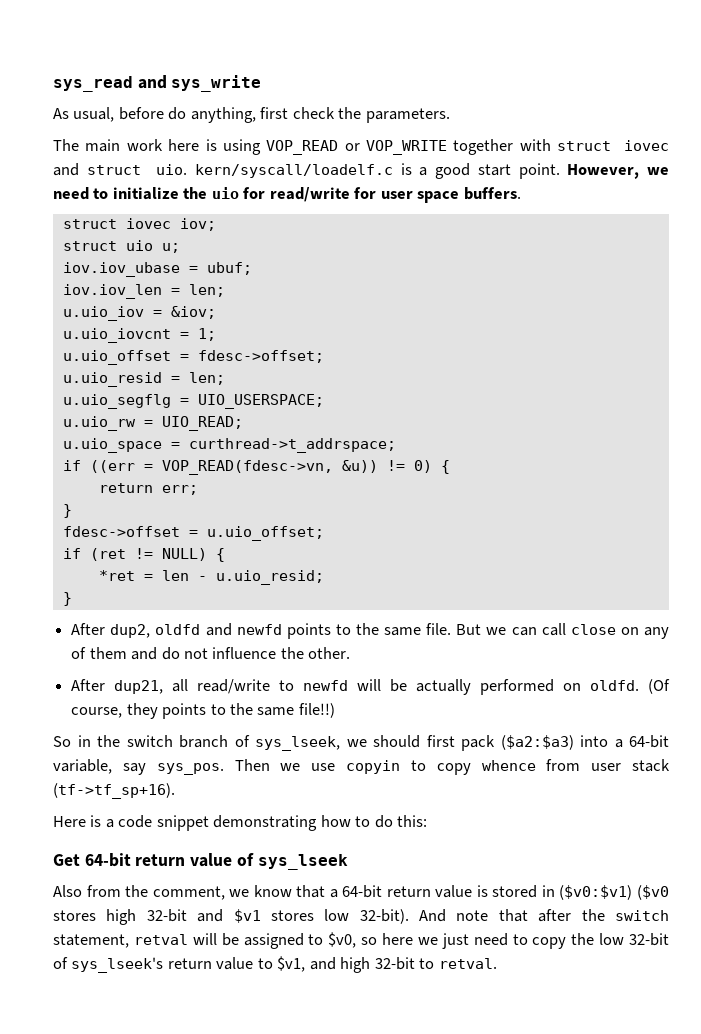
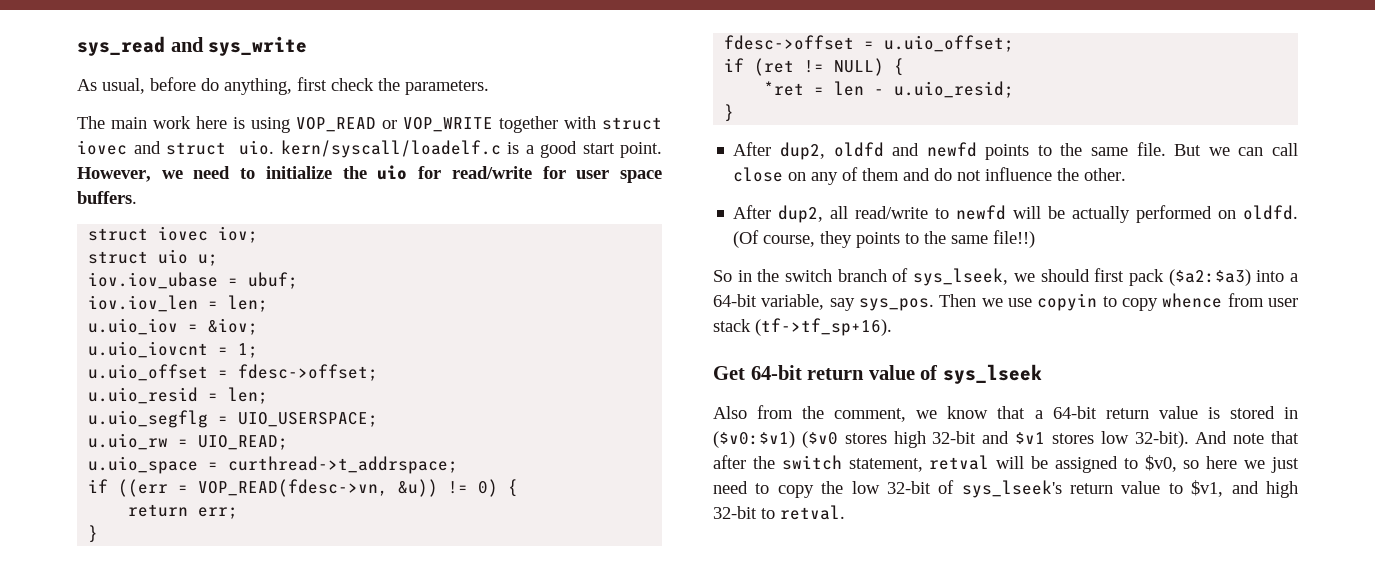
- After dup21, all read/write to newfd will be actually performed on oldfd.
+ After dup2, all read/write to newfd will be actually performed on oldfd.
- Here is a code snippet demonstrating how to do this:

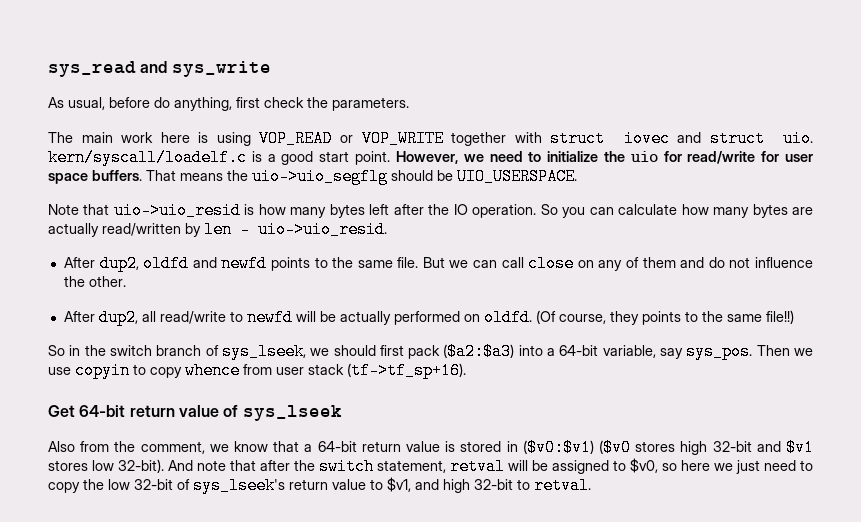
- However, we need to initialize the uio for read/write for user space buffers.
- struct iovec iov;
- struct uio u;
- iov.iov_ubase = ubuf;
- iov.iov_len = len;
- u.uio_iov = &iov;
- u.uio_iovcnt = 1;
- u.uio_offset = fdesc->offset;
- u.uio_resid = len;
- u.uio_segflg = UIO_USERSPACE;
- u.uio_rw = UIO_READ;
- u.uio_space = curthread->t_addrspace;
- if ((err = VOP_READ(fdesc->vn, &u)) != 0) {
- return err;
- }
- fdesc->offset = u.uio_offset;
- if (ret != NULL) {
- *ret = len - u.uio_resid;
- }
+ However, we need to initialize the uio for read/write for user space buffers. That means the uio->uio_segflg should be UIO_USERSPACE.
+ Note that uio->uio_resid is how many bytes left after the IO operation. So you can calculate how many bytes are actually read/written by len - uio->uio_resid.

